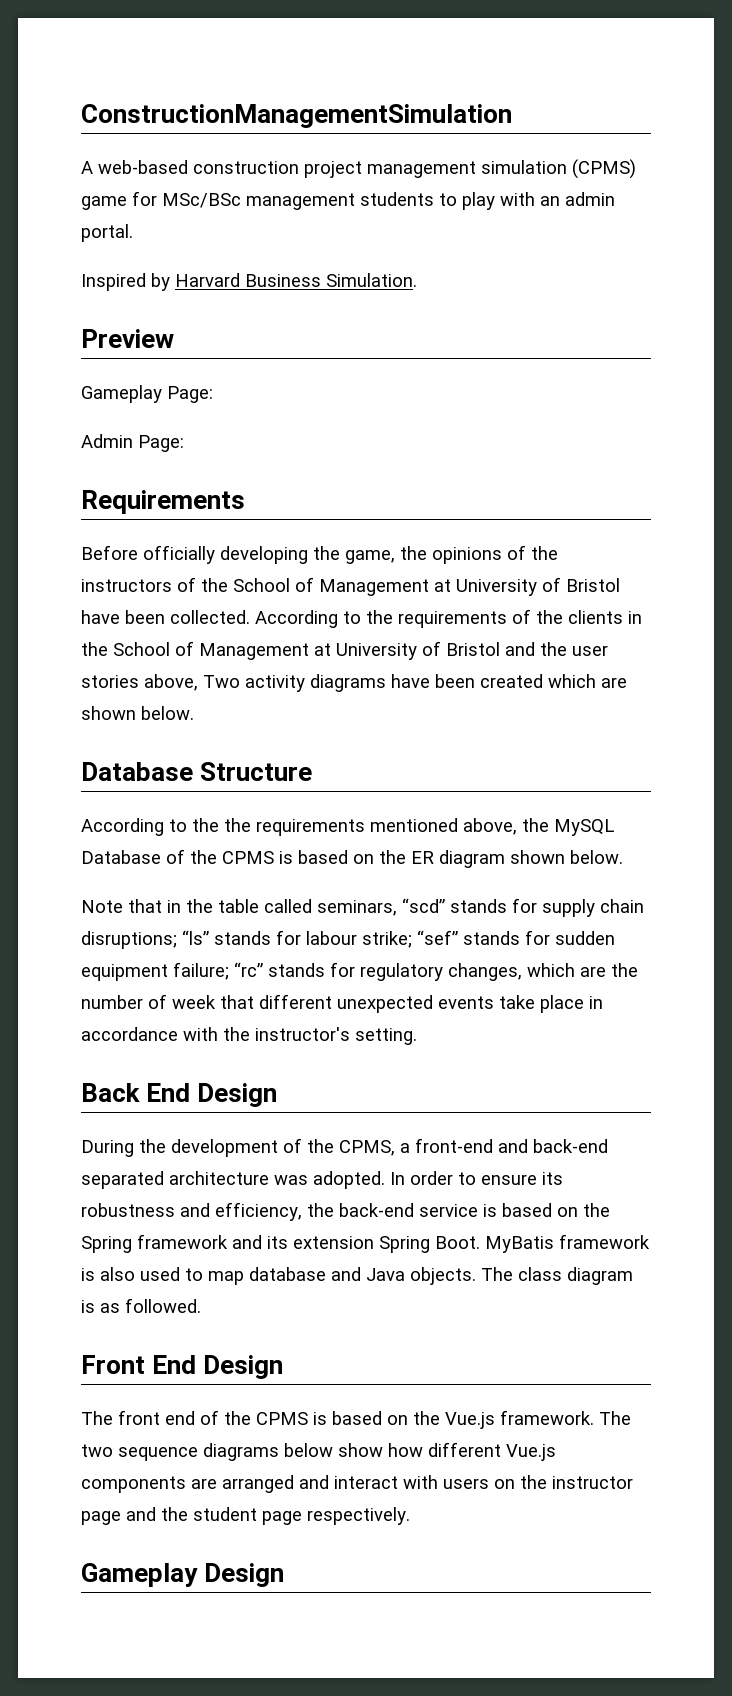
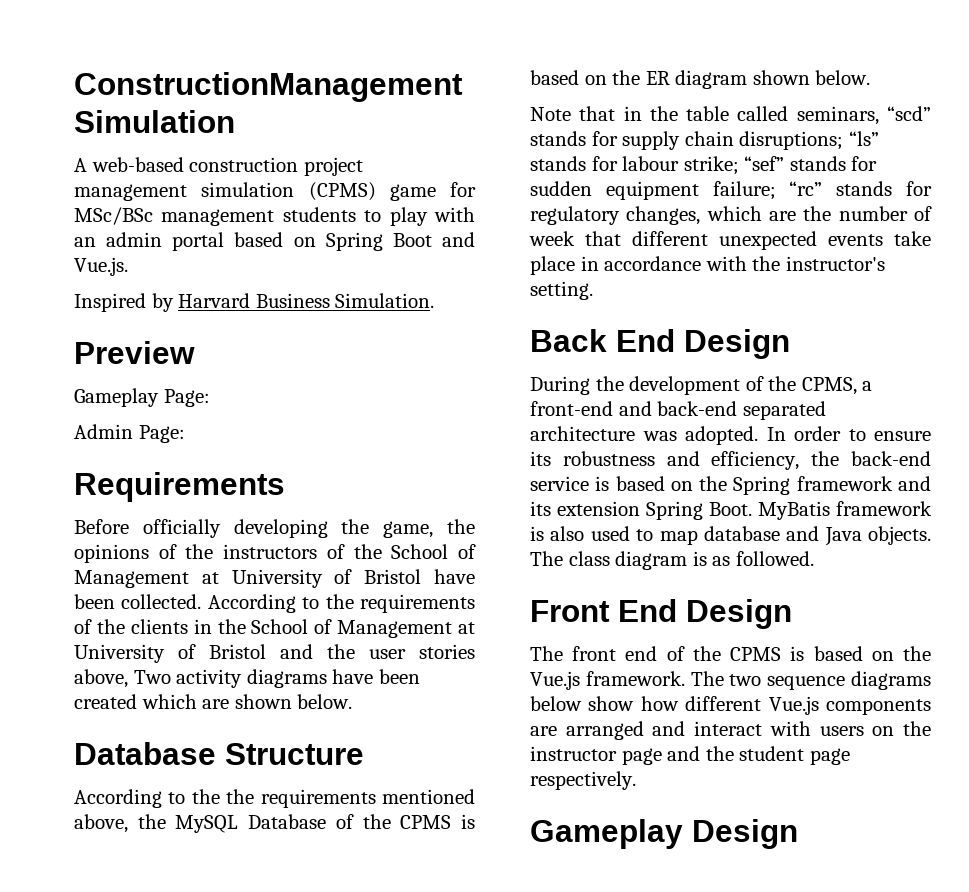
- A web-based construction project management simulation (CPMS) game for MSc/BSc management students to play with an admin portal.
+ A web-based construction project management simulation (CPMS) game for MSc/BSc management students to play with an admin portal based on Spring Boot and Vue.js.

